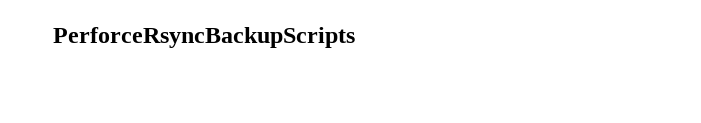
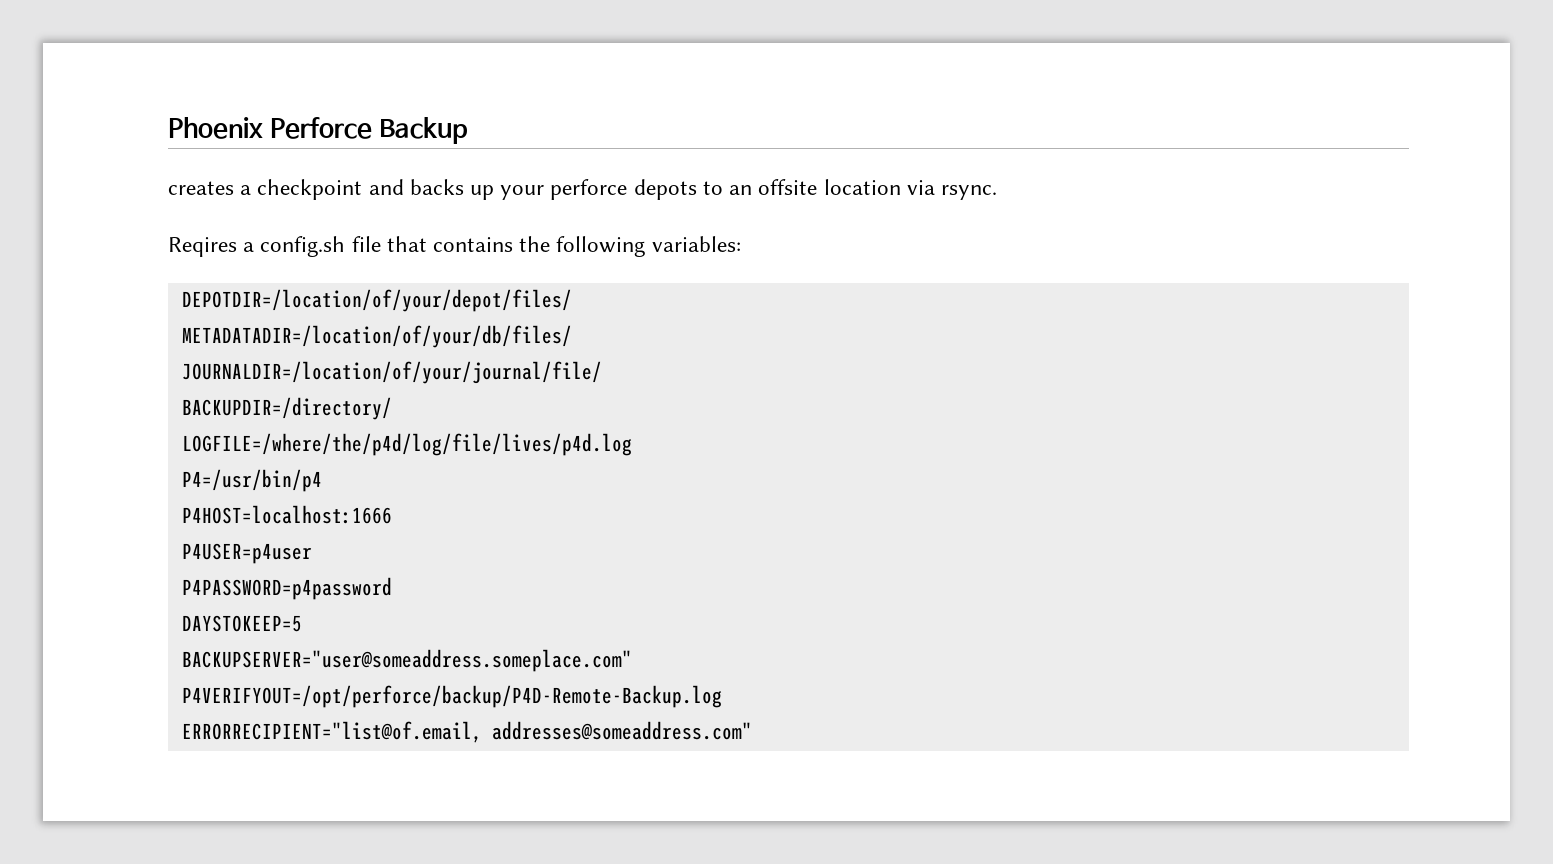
- PerforceRsyncBackupScripts
+ Phoenix Perforce Backup
+ creates a checkpoint and backs up your perforce depots to an offsite location via rsync.
+ Reqires a config.sh file that contains the following variables:
+ DEPOTDIR=/location/of/your/depot/files/
+ METADATADIR=/location/of/your/db/files/
+ JOURNALDIR=/location/of/your/journal/file/
+ BACKUPDIR=/directory/
+ LOGFILE=/where/the/p4d/log/file/lives/p4d.log
+ P4=/usr/bin/p4
+ P4HOST=localhost:1666
+ P4USER=p4user
+ P4PASSWORD=p4password
+ DAYSTOKEEP=5
+ BACKUPSERVER="user@someaddress.someplace.com"
+ P4VERIFYOUT=/opt/perforce/backup/P4D-Remote-Backup.log
+ ERRORRECIPIENT="list@of.email, addresses@someaddress.com"

